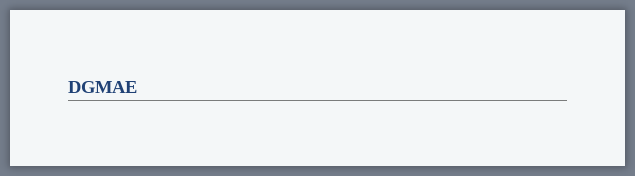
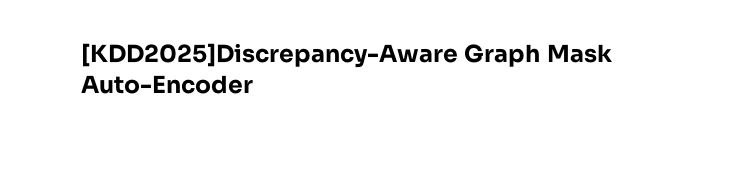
- DGMAE
+ [KDD2025]Discrepancy-Aware Graph Mask Auto-Encoder

